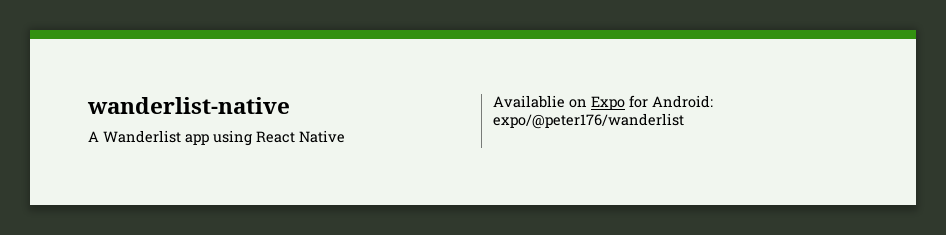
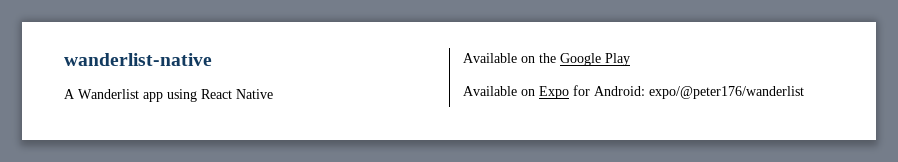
- Availablie on Expo for Android: expo/@peter176/wanderlist
+ Available on the Google Play
+ Available on Expo for Android: expo/@peter176/wanderlist

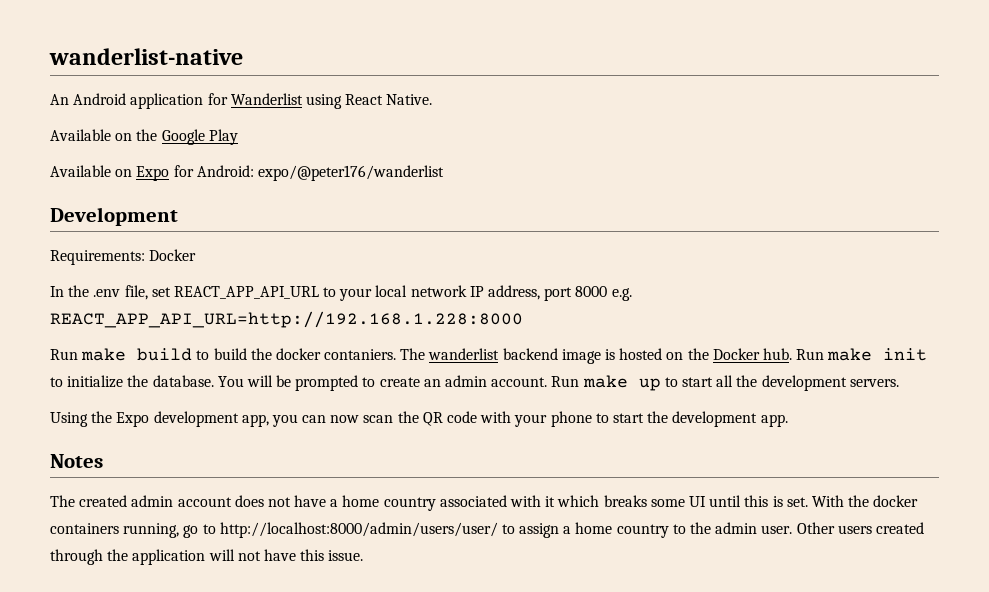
- A Wanderlist app using React Native
+ An Android application for Wanderlist using React Native.
+ Development
+ Requirements: Docker
+ In the .env file, set REACT_APP_API_URL to your local network IP address, port 8000 e.g. REACT_APP_API_URL=http://192.168.1.228:8000
+ Run make build to build the docker contaniers. The wanderlist backend image is hosted on the Docker hub. Run make init to initialize the database. You will be prompted to create an admin account. Run make up to start all the development servers.
+ Using the Expo development app, you can now scan the QR code with your phone to start the development app.
+ Notes
+ The created admin account does not have a home country associated with it which breaks some UI until this is set. With the docker containers running, go to http://localhost:8000/admin/users/user/ to assign a home country to the admin user. Other users created through the application will not have this issue.

